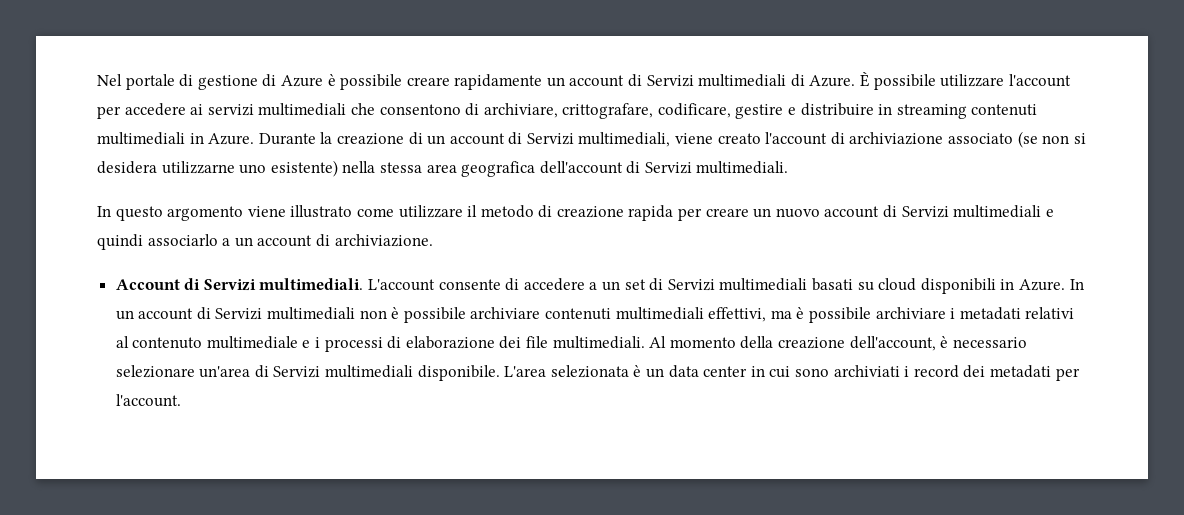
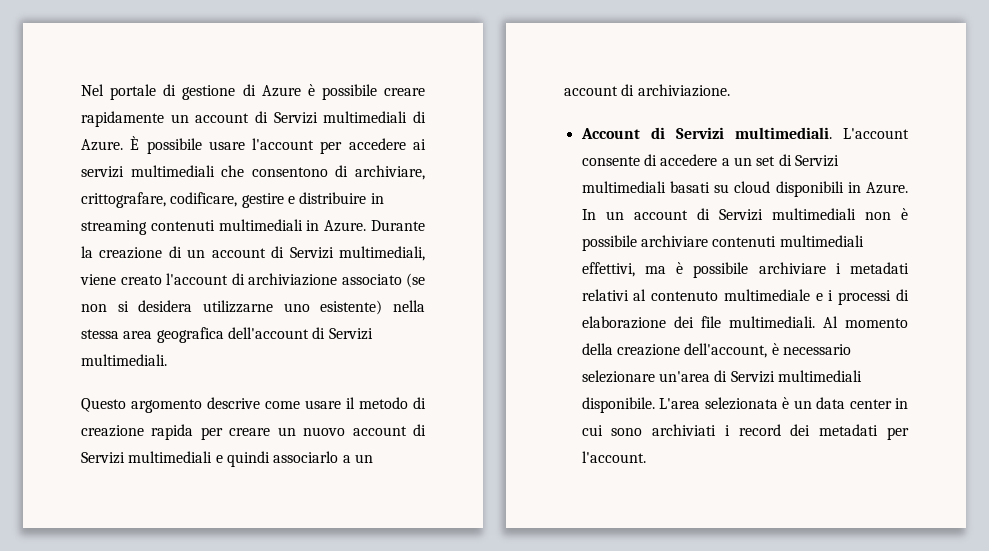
- È possibile utilizzare l'account per accedere ai servizi multimediali che consentono di archiviare, crittografare, codificare, gestire e distribuire in streaming contenuti multimediali in Azure.
+ È possibile usare l'account per accedere ai servizi multimediali che consentono di archiviare, crittografare, codificare, gestire e distribuire in streaming contenuti multimediali in Azure.
- In questo argomento viene illustrato come utilizzare il metodo di creazione rapida per creare un nuovo account di Servizi multimediali e quindi associarlo a un account di archiviazione.
+ Questo argomento descrive come usare il metodo di creazione rapida per creare un nuovo account di Servizi multimediali e quindi associarlo a un account di archiviazione.

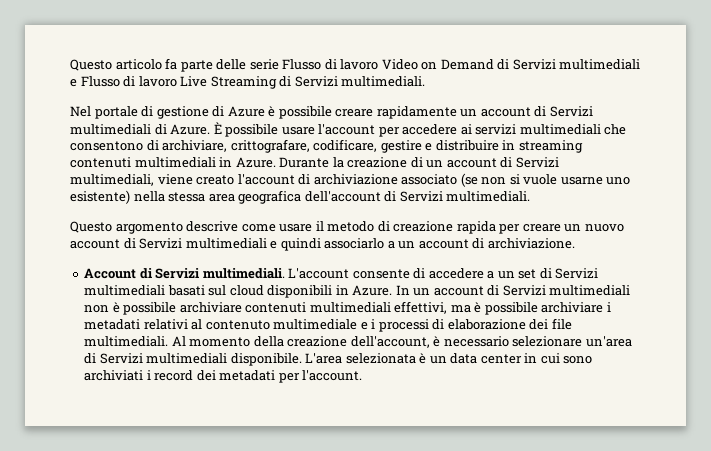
+ Questo articolo fa parte delle serie Flusso di lavoro Video on Demand di Servizi multimediali e Flusso di lavoro Live Streaming di Servizi multimediali.
- Durante la creazione di un account di Servizi multimediali, viene creato l'account di archiviazione associato (se non si desidera utilizzarne uno esistente) nella stessa area geografica dell'account di Servizi multimediali.
+ Durante la creazione di un account di Servizi multimediali, viene creato l'account di archiviazione associato (se non si vuole usarne uno esistente) nella stessa area geografica dell'account di Servizi multimediali.
- L'account consente di accedere a un set di Servizi multimediali basati su cloud disponibili in Azure.
+ L'account consente di accedere a un set di Servizi multimediali basati sul cloud disponibili in Azure.

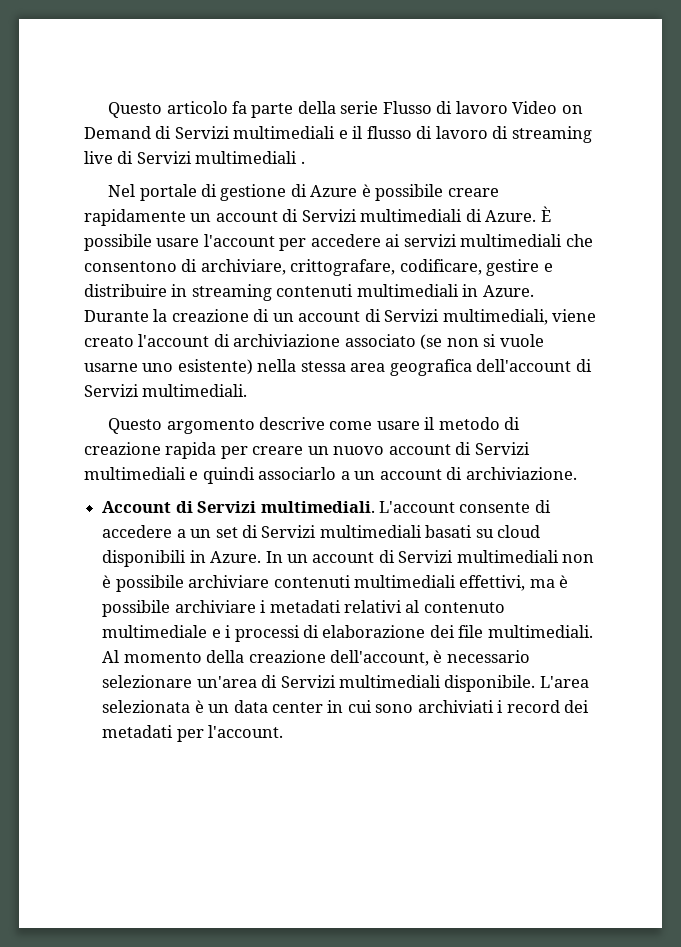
- Questo articolo fa parte delle serie Flusso di lavoro Video on Demand di Servizi multimediali e Flusso di lavoro Live Streaming di Servizi multimediali.
+ Questo articolo fa parte della serie Flusso di lavoro Video on Demand di Servizi multimediali e il flusso di lavoro di streaming live di Servizi multimediali .
- L'account consente di accedere a un set di Servizi multimediali basati sul cloud disponibili in Azure.
+ L'account consente di accedere a un set di Servizi multimediali basati su cloud disponibili in Azure.

